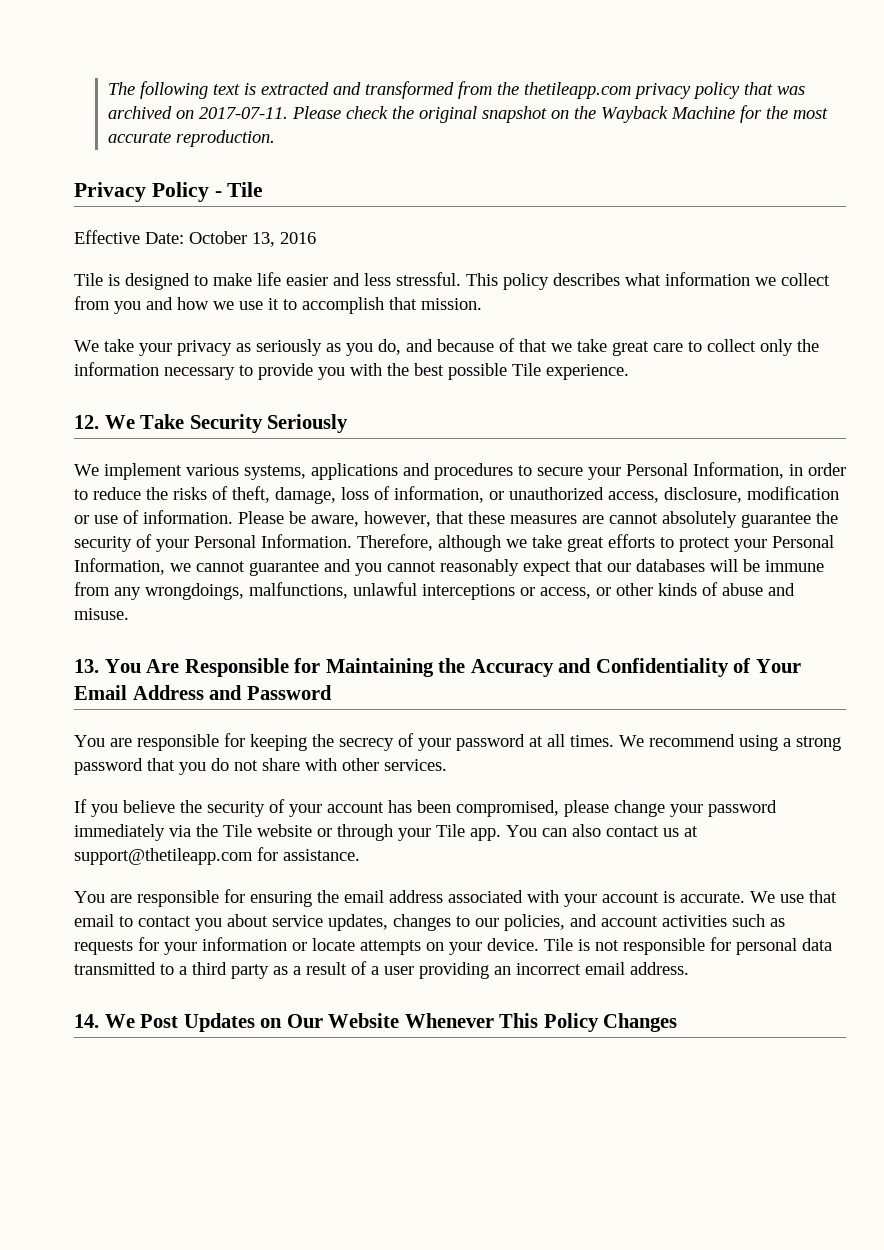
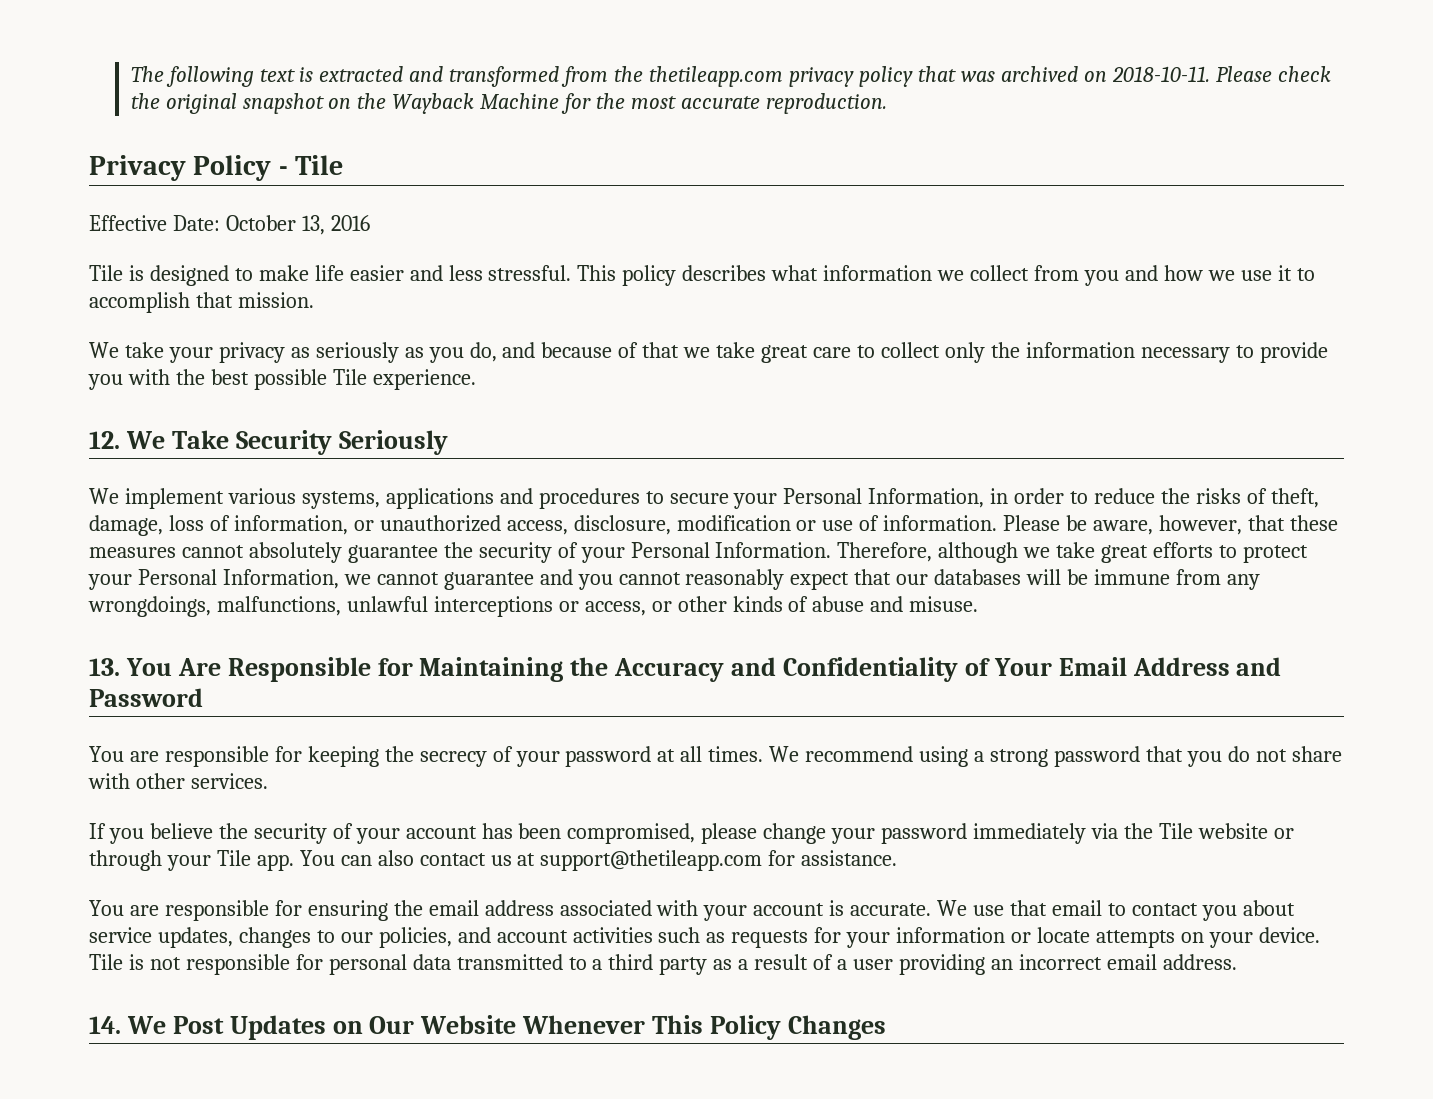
- The following text is extracted and transformed from the thetileapp.com privacy policy that was archived on 2017-07-11.
+ The following text is extracted and transformed from the thetileapp.com privacy policy that was archived on 2018-10-11.
- Please be aware, however, that these measures are cannot absolutely guarantee the security of your Personal Information.
+ Please be aware, however, that these measures cannot absolutely guarantee the security of your Personal Information.

